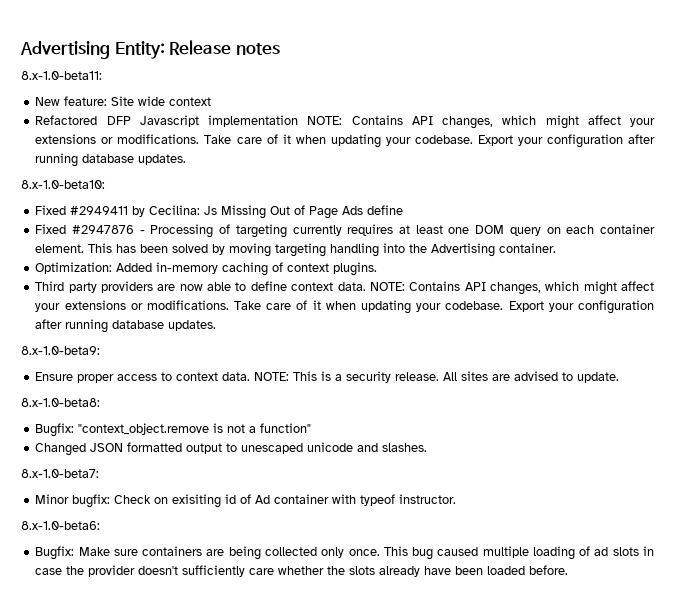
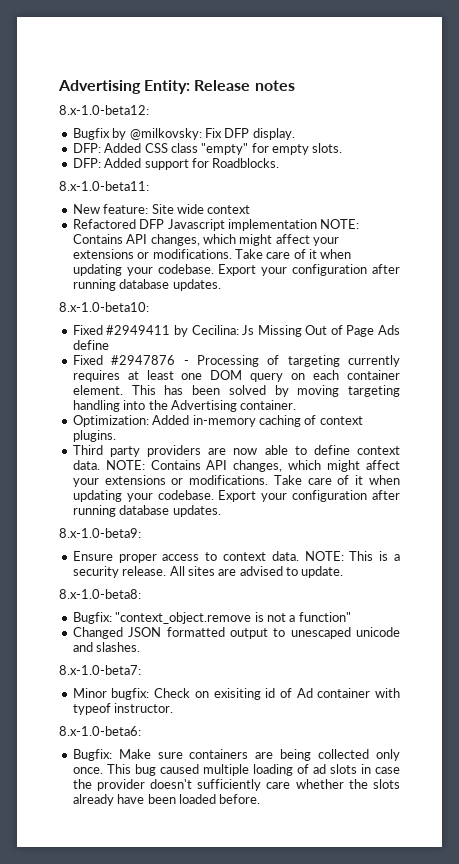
+ 8.x-1.0-beta12:
+ Bugfix by @milkovsky: Fix DFP display.
+ DFP: Added CSS class "empty" for empty slots.
+ DFP: Added support for Roadblocks.

